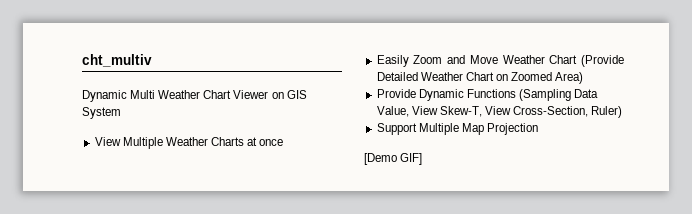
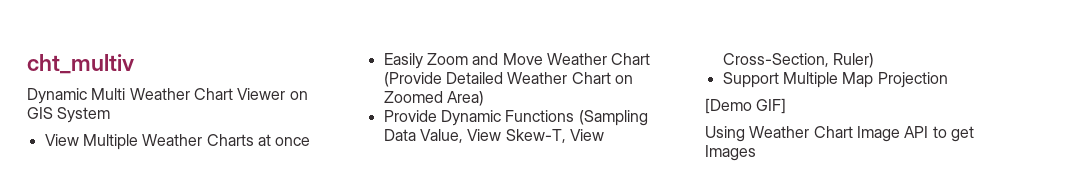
+ Using Weather Chart Image API to get Images

